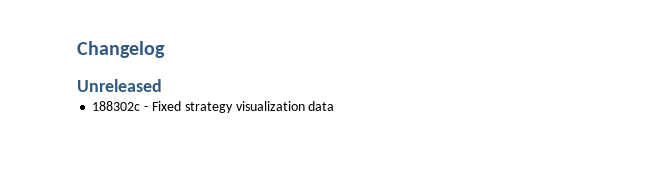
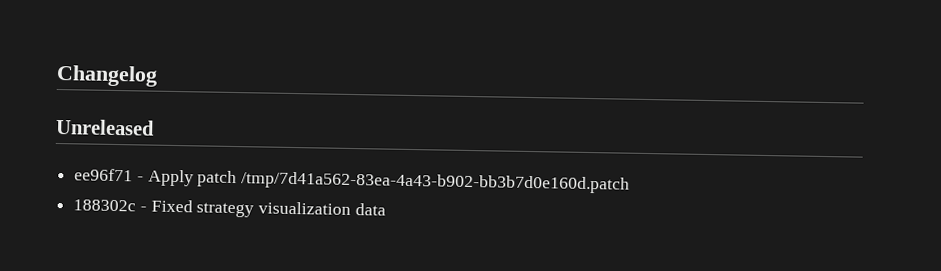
+ ee96f71 - Apply patch /tmp/7d41a562-83ea-4a43-b902-bb3b7d0e160d.patch

